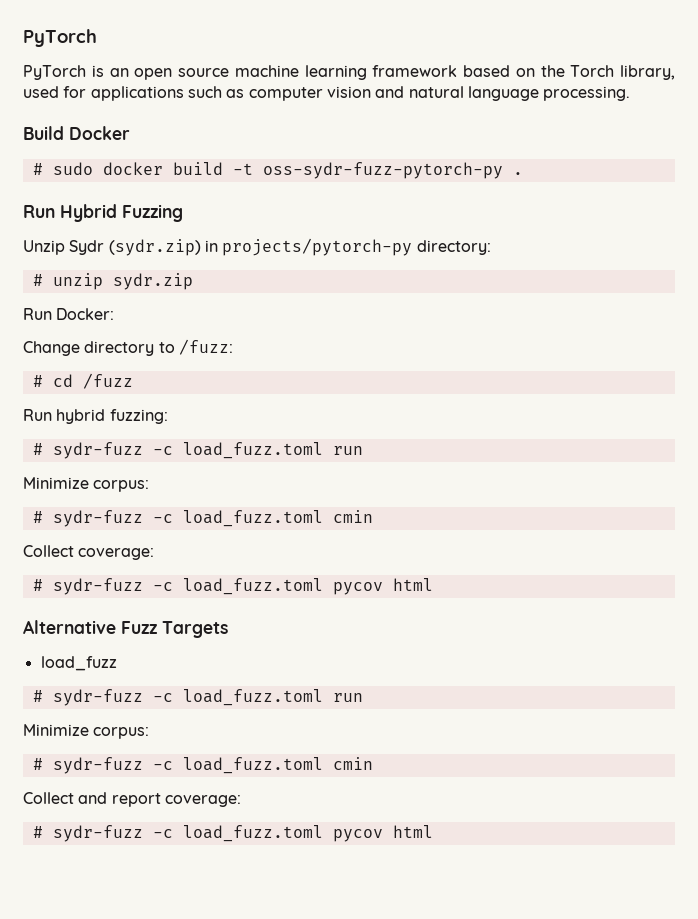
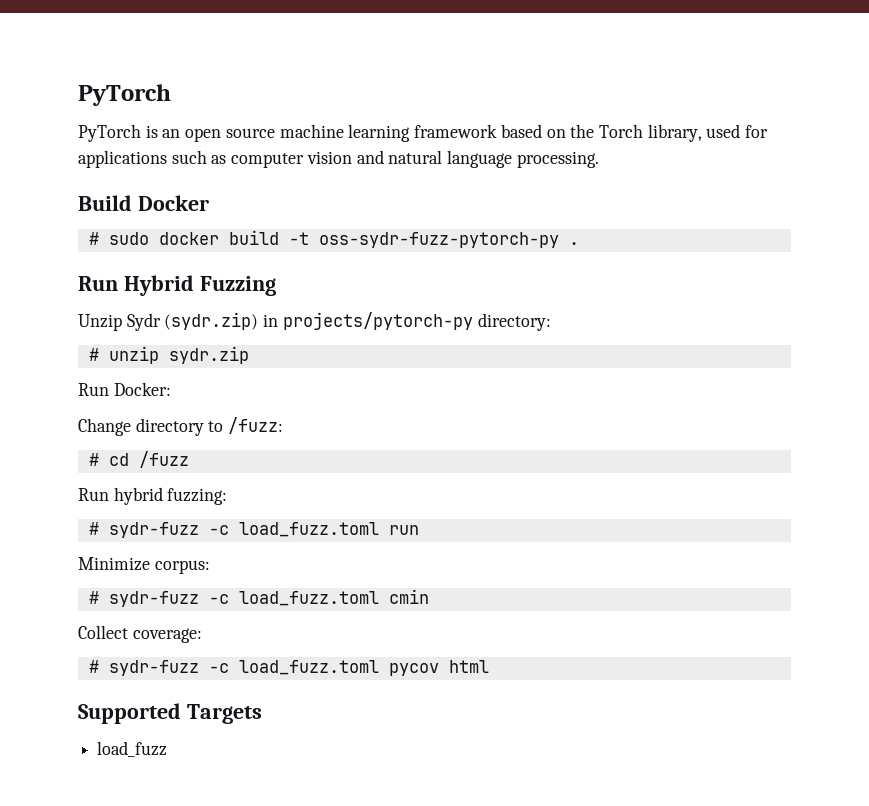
- Alternative Fuzz Targets
+ Supported Targets
  load_fuzz
- # sydr-fuzz -c load_fuzz.toml run
- Minimize corpus:
- # sydr-fuzz -c load_fuzz.toml cmin
- Collect and report coverage:
- # sydr-fuzz -c load_fuzz.toml pycov html

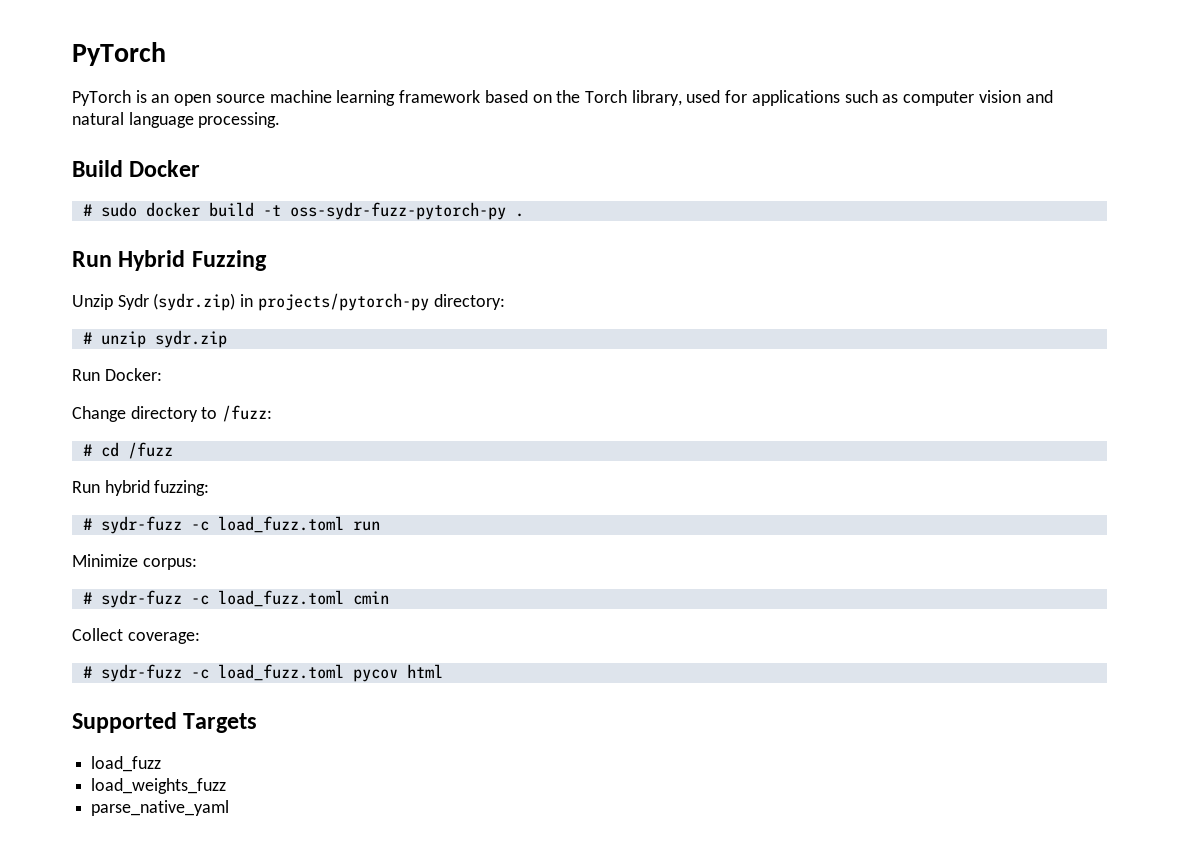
+ load_weights_fuzz
+ parse_native_yaml

